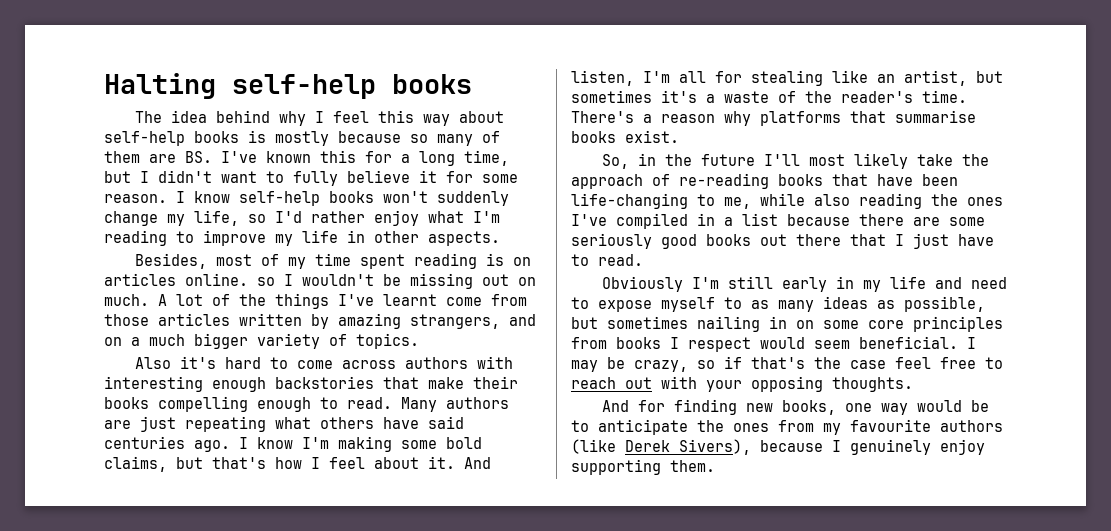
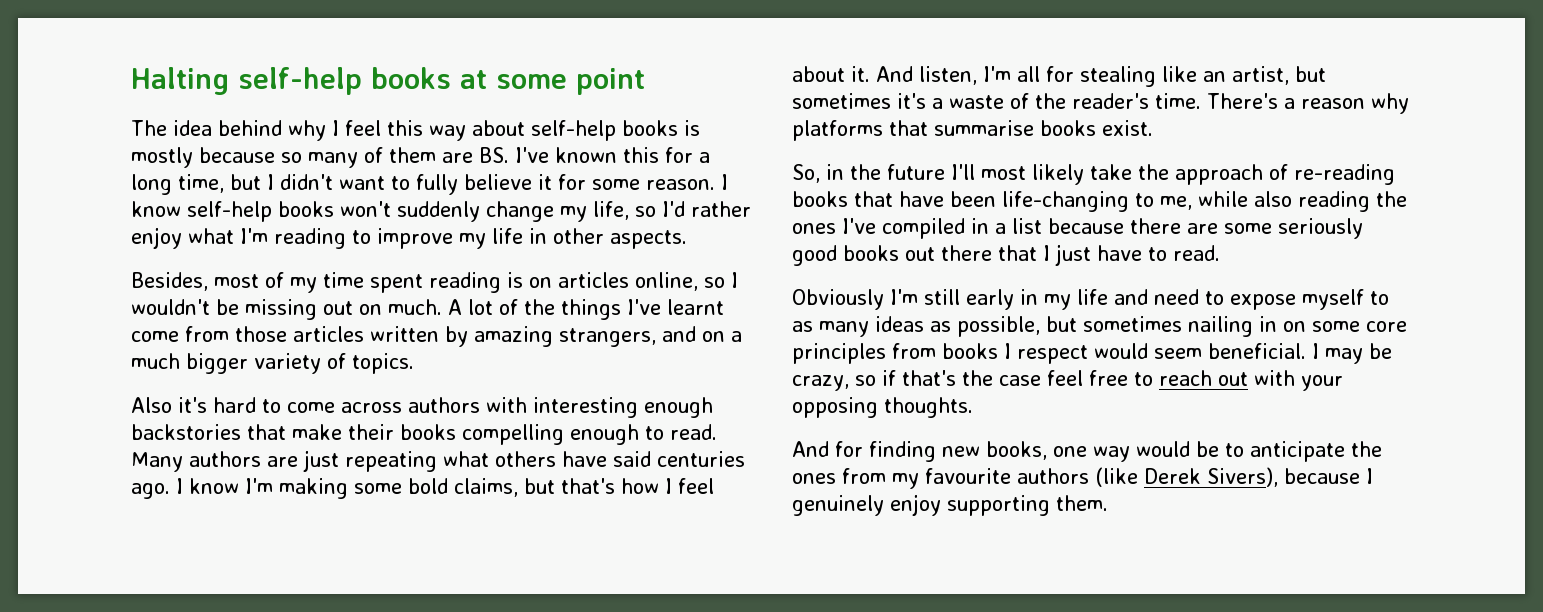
- Halting self-help books
+ Halting self-help books at some point
- Besides, most of my time spent reading is on articles online. so I wouldn't be missing out on much.
+ Besides, most of my time spent reading is on articles online, so I wouldn't be missing out on much.

